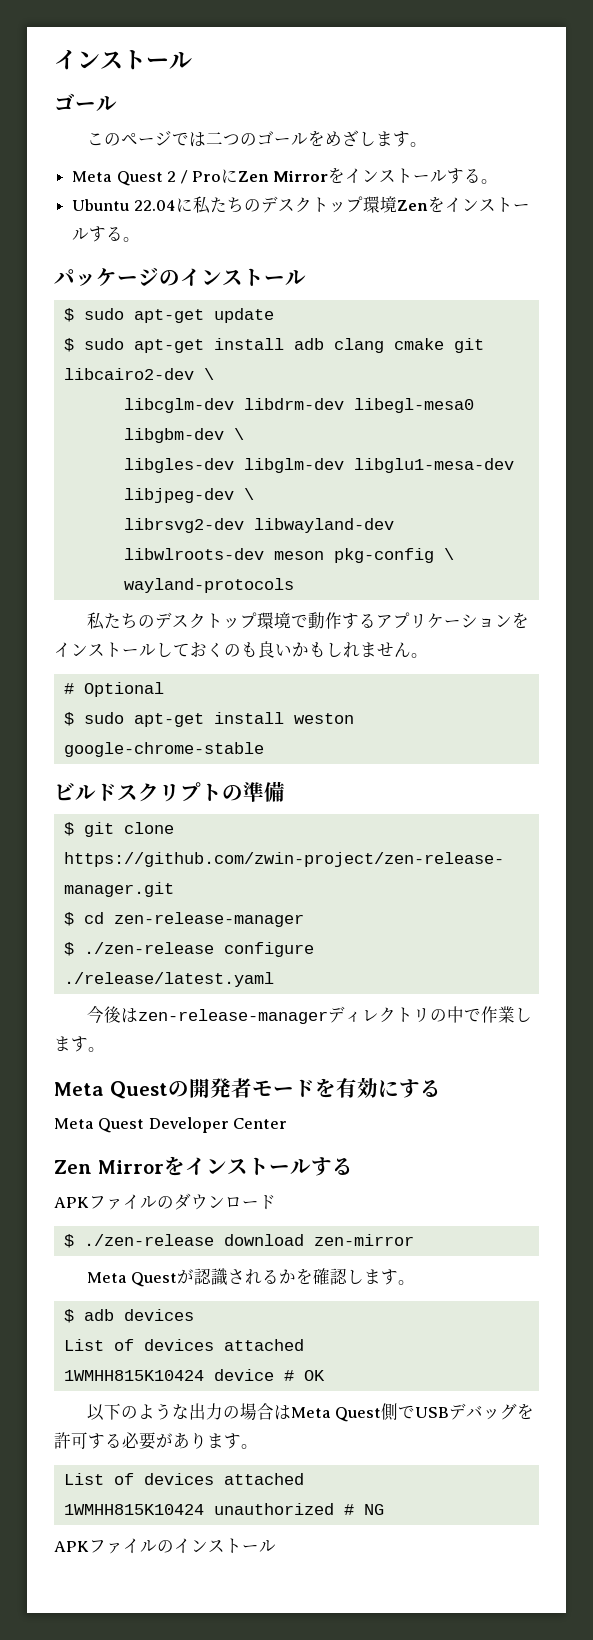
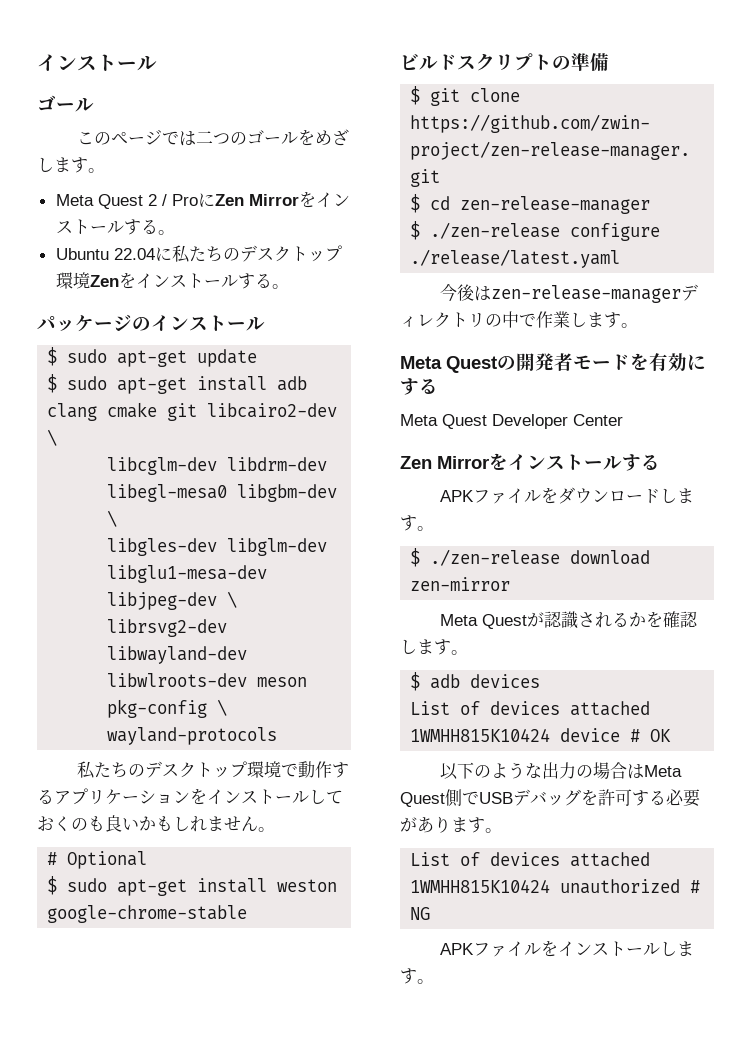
- APKファイルのダウンロード
+ APKファイルをダウンロードします。
- APKファイルのインストール
+ APKファイルをインストールします。

